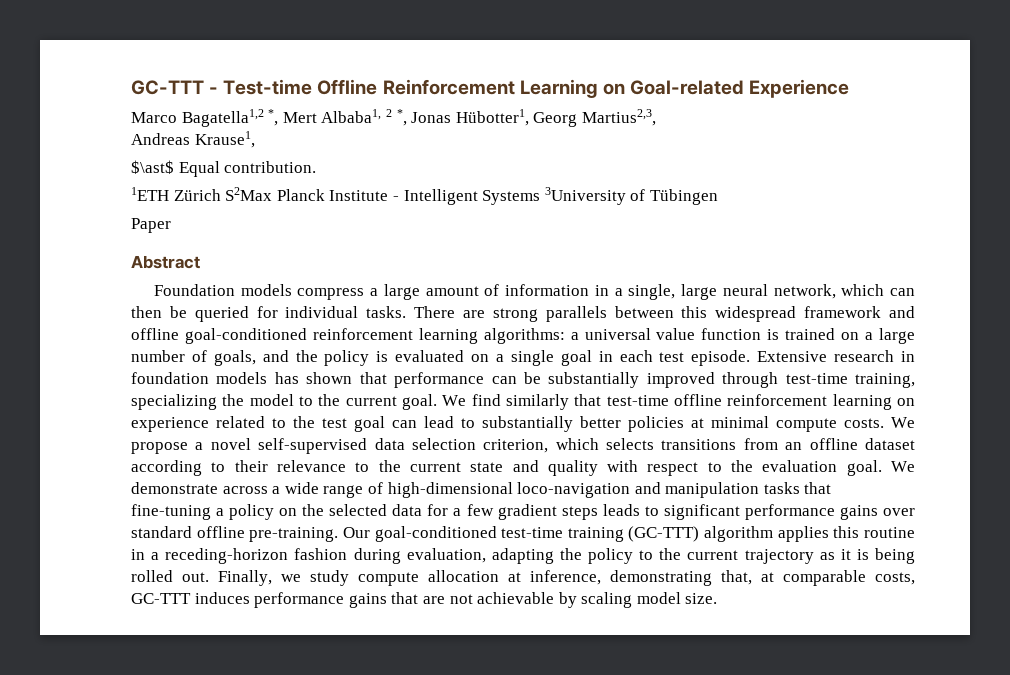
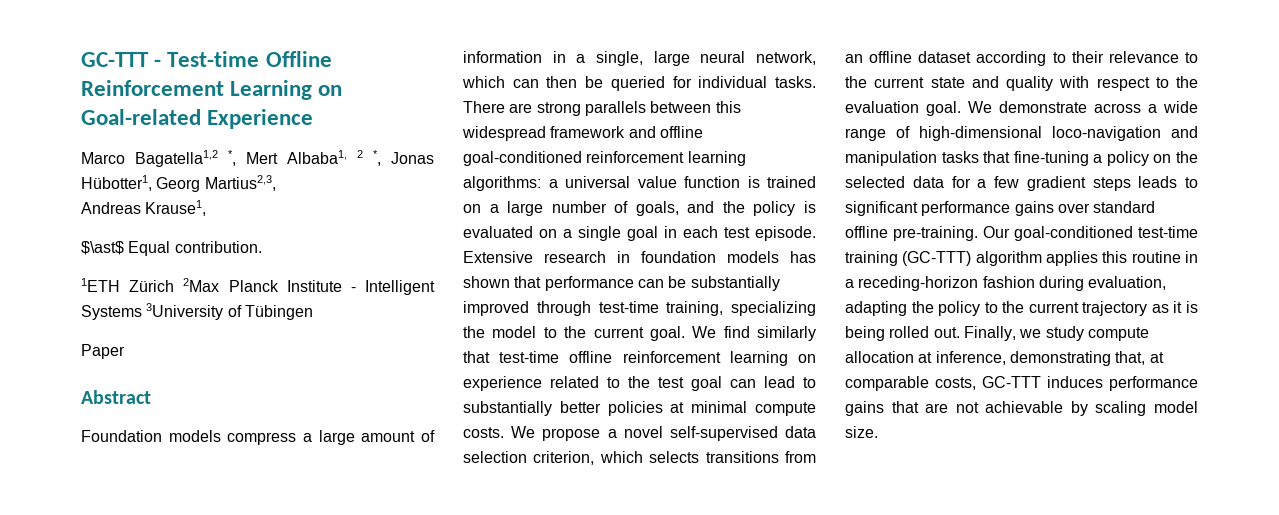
- 1ETH Zürich S2Max Planck Institute - Intelligent Systems 3University of Tübingen
+ 1ETH Zürich 2Max Planck Institute - Intelligent Systems 3University of Tübingen

